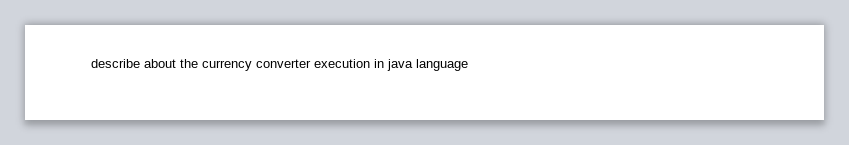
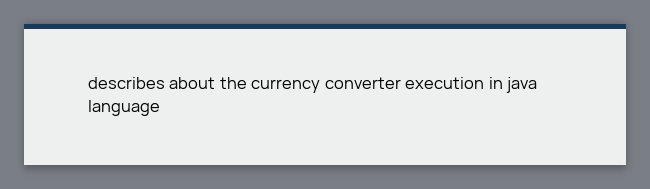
- describe about the currency converter execution in java language
+ describes about the currency converter execution in java language

